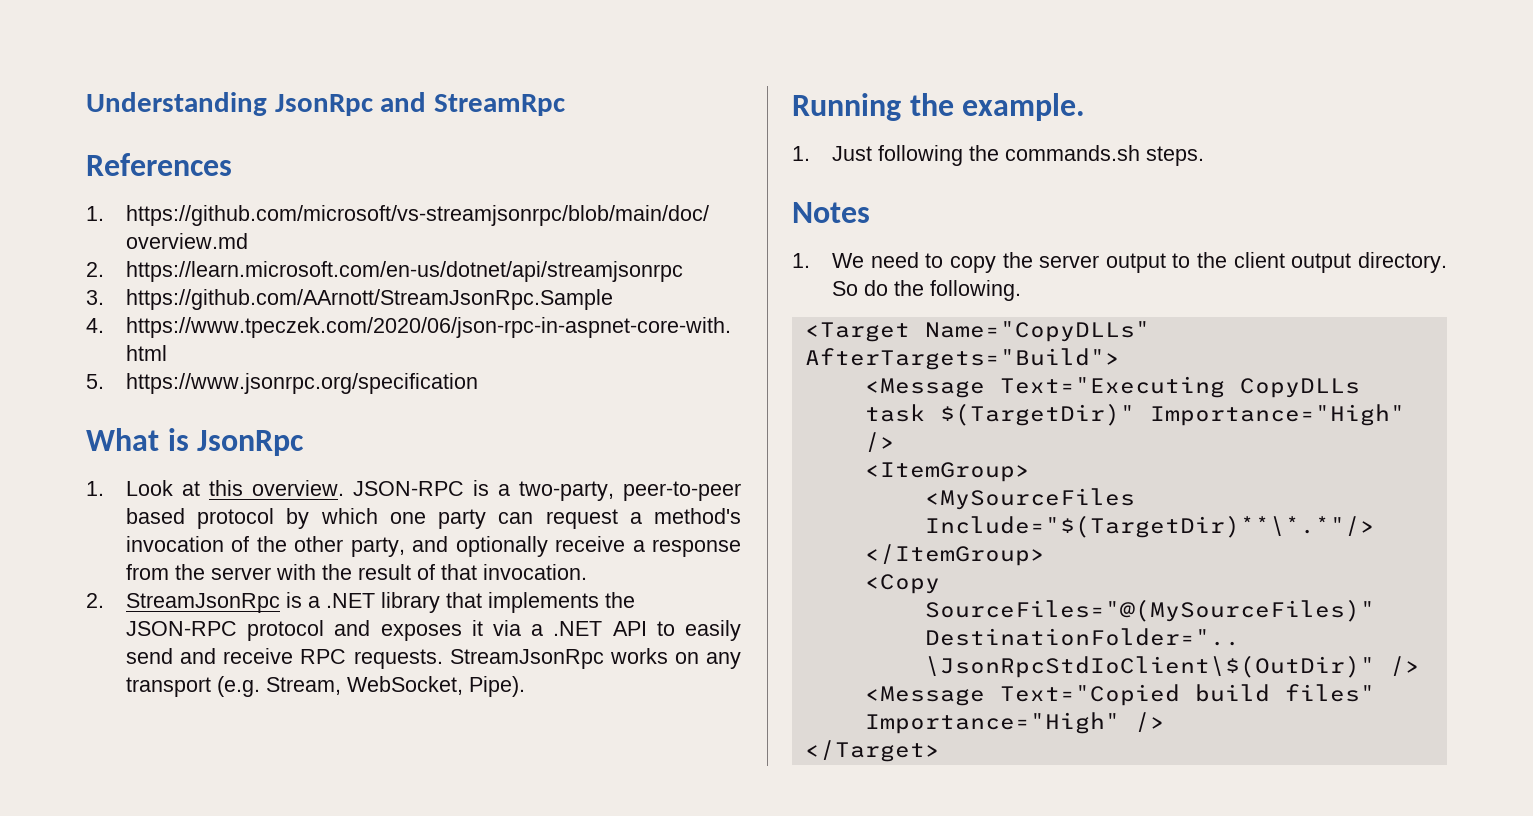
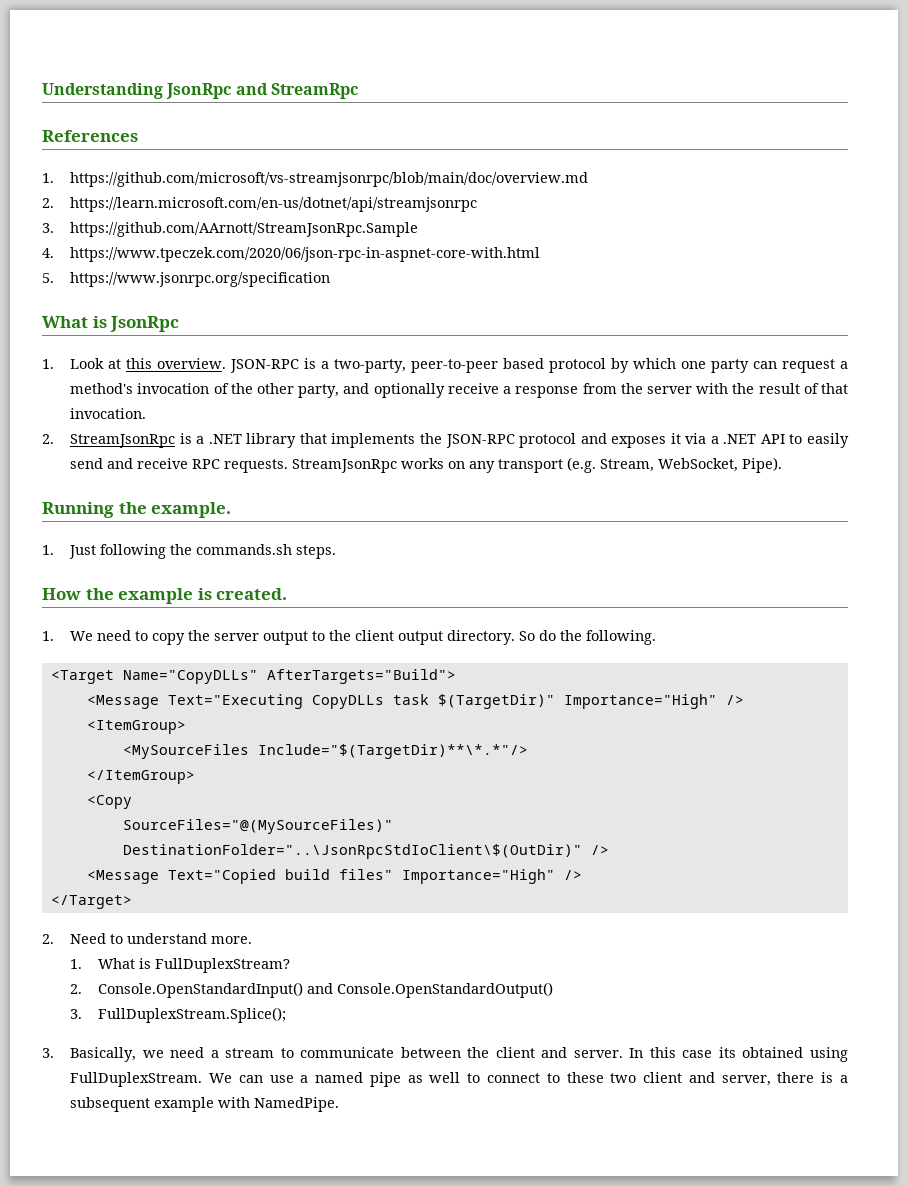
- Notes
+ How the example is created.
+ 2. Need to understand more.
+ 1. What is FullDuplexStream?
+ 2. Console.OpenStandardInput() and Console.OpenStandardOutput()
+ 3. FullDuplexStream.Splice();
+ 3. Basically, we need a stream to communicate between the client and server. In this case its obtained using FullDuplexStream. We can use a named pipe as well to connect to these two client and server, there is a subsequent example with NamedPipe.

